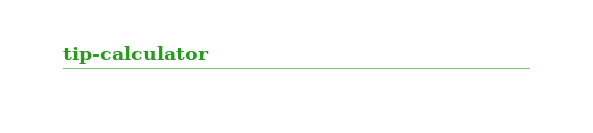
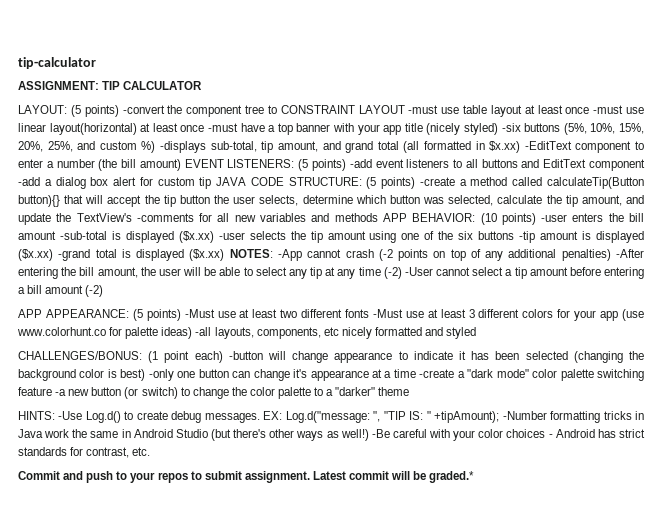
+ ASSIGNMENT: TIP CALCULATOR
+ LAYOUT: (5 points) -convert the component tree to CONSTRAINT LAYOUT -must use table layout at least once -must use linear layout(horizontal) at least once -must have a top banner with your app title (nicely styled) -six buttons (5%, 10%, 15%, 20%, 25%, and custom %) -displays sub-total, tip amount, and grand total (all formatted in $x.xx) -EditText component to enter a number (the bill amount) EVENT LISTENERS: (5 points) -add event listeners to all buttons and EditText component -add a dialog box alert for custom tip JAVA CODE STRUCTURE: (5 points) -create a method called calculateTip(Button button){} that will accept the tip button the user selects, determine which button was selected, calculate the tip amount, and update the TextView's -comments for all new variables and methods APP BEHAVIOR: (10 points) -user enters the bill amount -sub-total is displayed ($x.xx) -user selects the tip amount using one of the six buttons -tip amount is displayed ($x.xx) -grand total is displayed ($x.xx) NOTES: -App cannot crash (-2 points on top of any additional penalties) -After entering the bill amount, the user will be able to select any tip at any time (-2) -User cannot select a tip amount before entering a bill amount (-2)
+ APP APPEARANCE: (5 points) -Must use at least two different fonts -Must use at least 3 different colors for your app (use www.colorhunt.co for palette ideas) -all layouts, components, etc nicely formatted and styled
+ CHALLENGES/BONUS: (1 point each) -button will change appearance to indicate it has been selected (changing the background color is best) -only one button can change it's appearance at a time -create a "dark mode" color palette switching feature -a new button (or switch) to change the color palette to a "darker" theme
+ HINTS: -Use Log.d() to create debug messages. EX: Log.d("message: ", "TIP IS: " +tipAmount); -Number formatting tricks in Java work the same in Android Studio (but there's other ways as well!) -Be careful with your color choices - Android has strict standards for contrast, etc.
+ Commit and push to your repos to submit assignment. Latest commit will be graded.*

